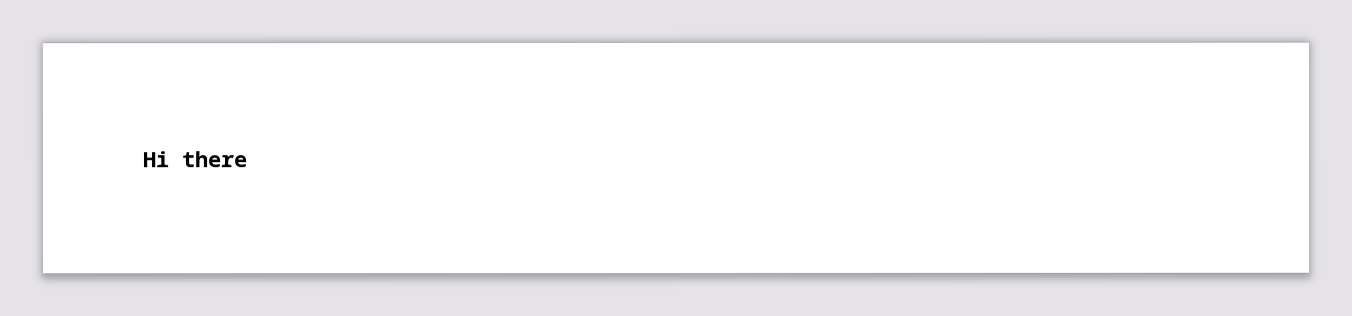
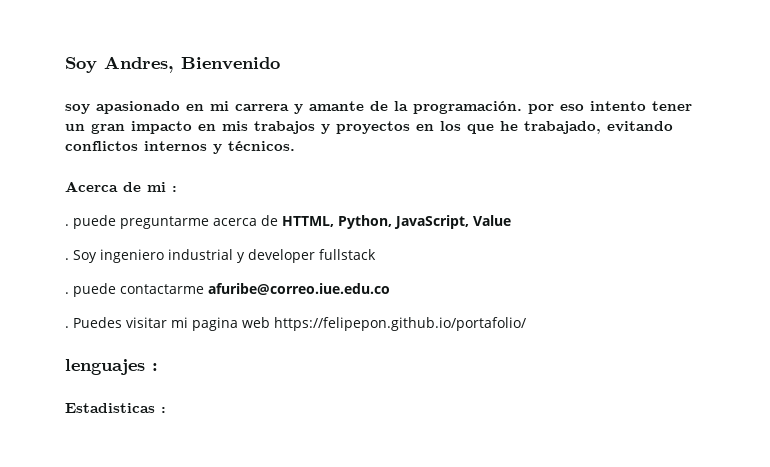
- Hi there
+ Soy Andres, Bienvenido
+ soy apasionado en mi carrera y amante de la programación. por eso intento tener un gran impacto en mis trabajos y proyectos en los que he trabajado, evitando conflictos internos y técnicos.
+ Acerca de mi :
+ . puede preguntarme acerca de HTTML, Python, JavaScript, Value
+ . Soy ingeniero industrial y developer fullstack
+ . puede contactarme afuribe@correo.iue.edu.co
+ . Puedes visitar mi pagina web https://felipepon.github.io/portafolio/
+ lenguajes :
+ Estadisticas :

